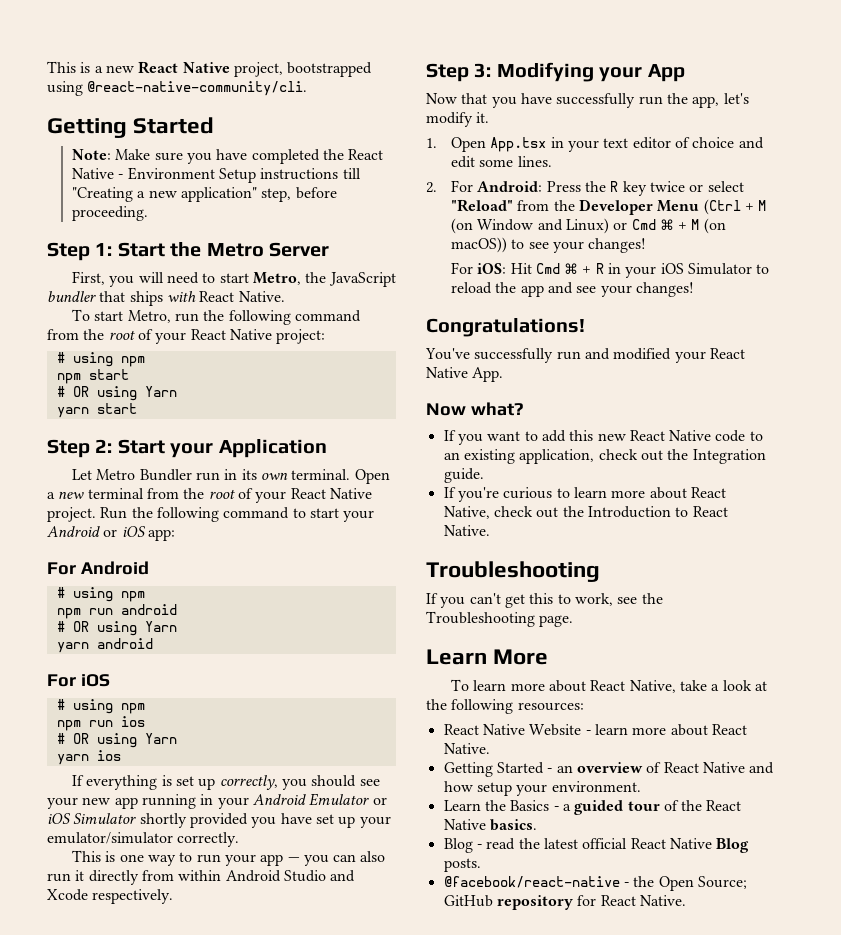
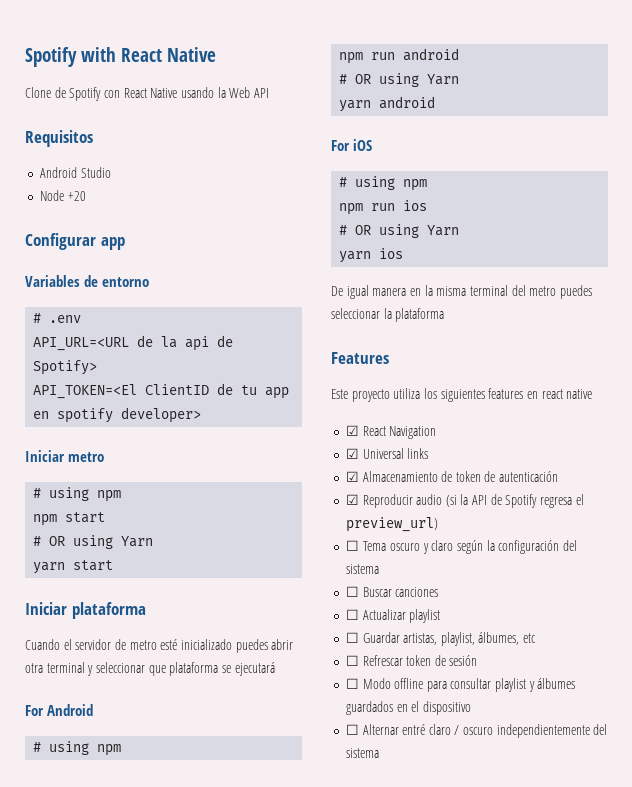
- This is a new React Native project, bootstrapped using @react-native-community/cli.
- Getting Started
- Note: Make sure you have completed the React Native - Environment Setup instructions till "Creating a new application" step, before proceeding.
- Step 1: Start the Metro Server
- First, you will need to start Metro, the JavaScript bundler that ships with React Native.
- To start Metro, run the following command from the root of your React Native project:
+ Spotify with React Native
+ Clone de Spotify con React Native usando la Web API
+ Requisitos
+ Android Studio
+ Node +20
+ Configurar app
+ Variables de entorno
+ # .env
+ API_URL=<URL de la api de Spotify>
+ API_TOKEN=<El ClientID de tu app en spotify developer>
+ Iniciar metro
- Step 2: Start your Application
- Let Metro Bundler run in its own terminal. Open a new terminal from the root of your React Native project. Run the following command to start your Android or iOS app:
+ Iniciar plataforma
+ Cuando el servidor de metro esté inicializado puedes abrir otra terminal y seleccionar que plataforma se ejecutará
- If everything is set up correctly, you should see your new app running in your Android Emulator or iOS Simulator shortly provided you have set up your emulator/simulator correctly.
- This is one way to run your app — you can also run it directly from within Android Studio and Xcode respectively.
- Step 3: Modifying your App
- Now that you have successfully run the app, let's modify it.
- 1. Open App.tsx in your text editor of choice and edit some lines.
- 2. For Android: Press the R key twice or select "Reload" from the Developer Menu (Ctrl + M (on Window and Linux) or Cmd ⌘ + M (on macOS)) to see your changes!
- For iOS: Hit Cmd ⌘ + R in your iOS Simulator to reload the app and see your changes!
- Congratulations!
- You've successfully run and modified your React Native App.
- Now what?
- If you want to add this new React Native code to an existing application, check out the Integration guide.
- If you're curious to learn more about React Native, check out the Introduction to React Native.
- Troubleshooting
- If you can't get this to work, see the Troubleshooting page.
- Learn More
- To learn more about React Native, take a look at the following resources:
- React Native Website - learn more about React Native.
- Getting Started - an overview of React Native and how setup your environment.
- Learn the Basics - a guided tour of the React Native basics.
- Blog - read the latest official React Native Blog posts.
- @facebook/react-native - the Open Source; GitHub repository for React Native.
+ De igual manera en la misma terminal del metro puedes seleccionar la plataforma
+ Features
+ Este proyecto utiliza los siguientes features en react native
+ ☑ React Navigation
+ ☑ Universal links
+ ☑ Almacenamiento de token de autenticación
+ ☑ Reproducir audio (si la API de Spotify regresa el preview_url)
+ ☐ Tema oscuro y claro según la configuración del sistema
+ ☐ Buscar canciones
+ ☐ Actualizar playlist
+ ☐ Guardar artistas, playlist, álbumes, etc
+ ☐ Refrescar token de sesión
+ ☐ Modo offline para consultar playlist y álbumes guardados en el dispositivo
+ ☐ Alternar entré claro / oscuro independientemente del sistema

